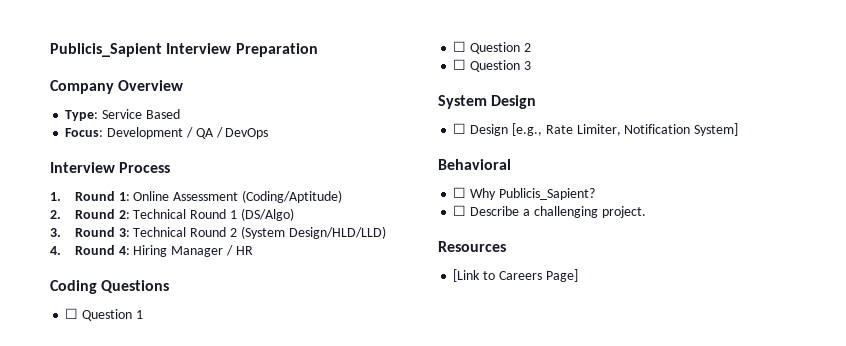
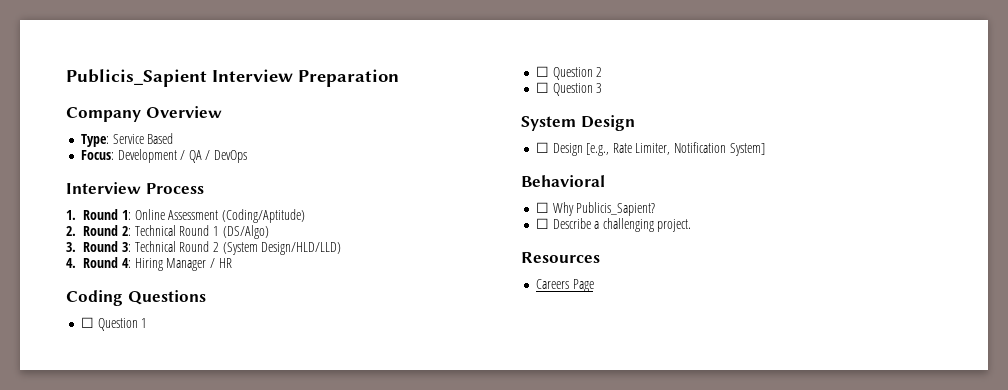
- [Link to Careers Page]
+ Careers Page

